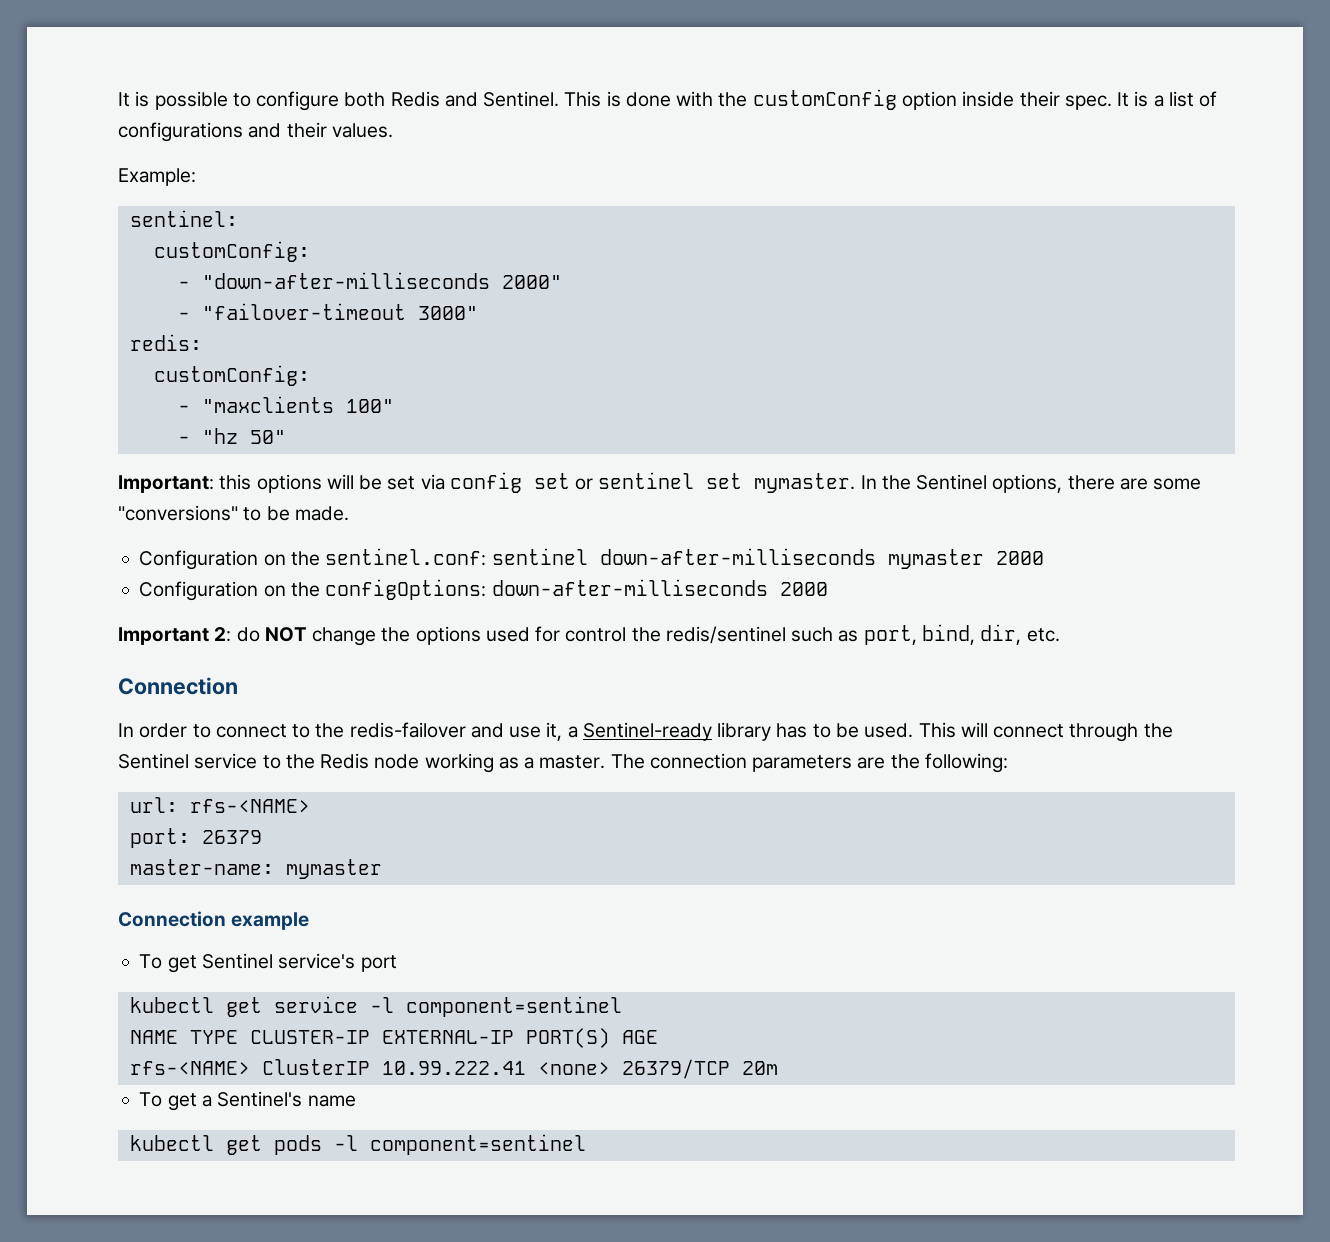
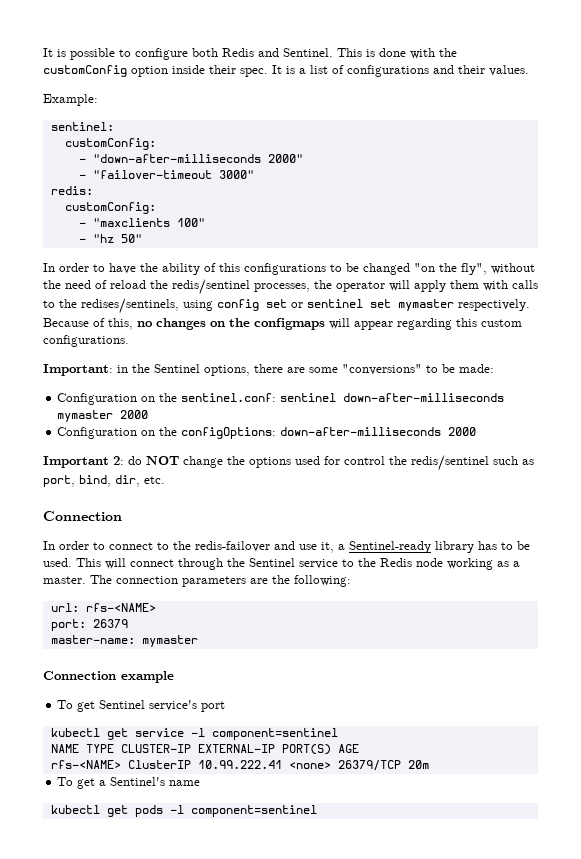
- Important: this options will be set via config set or sentinel set mymaster. In the Sentinel options, there are some "conversions" to be made.
+ In order to have the ability of this configurations to be changed "on the fly", without the need of reload the redis/sentinel processes, the operator will apply them with calls to the redises/sentinels, using config set or sentinel set mymaster respectively. Because of this, no changes on the configmaps will appear regarding this custom configurations.
+ Important: in the Sentinel options, there are some "conversions" to be made:

